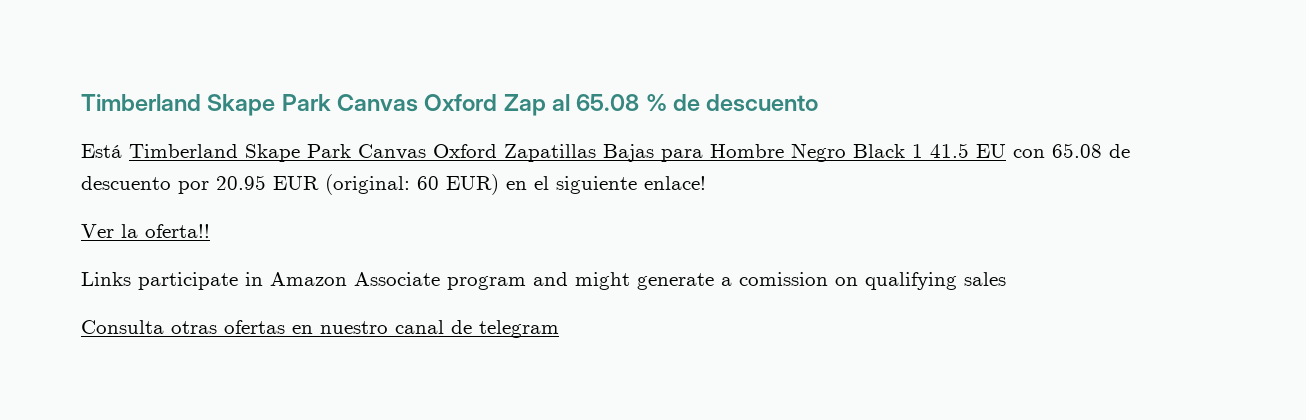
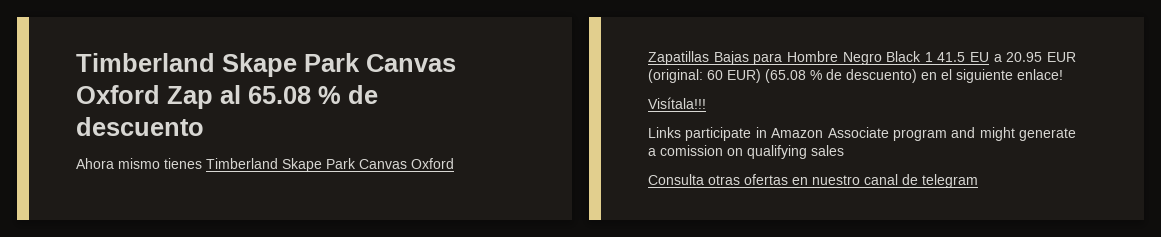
- Está Timberland Skape Park Canvas Oxford Zapatillas Bajas para Hombre Negro Black 1 41.5 EU con 65.08 de descuento por 20.95 EUR (original: 60 EUR) en el siguiente enlace!
+ Ahora mismo tienes Timberland Skape Park Canvas Oxford Zapatillas Bajas para Hombre Negro Black 1 41.5 EU a 20.95 EUR (original: 60 EUR) (65.08 % de descuento) en el siguiente enlace!
- Ver la oferta!!
+ Visítala!!!

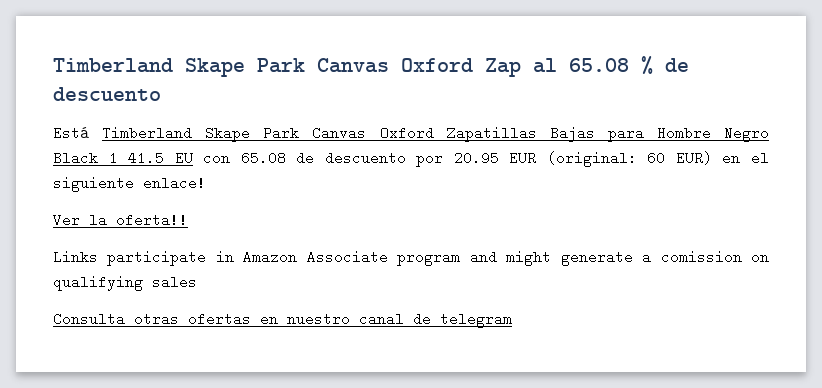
- Ahora mismo tienes Timberland Skape Park Canvas Oxford Zapatillas Bajas para Hombre Negro Black 1 41.5 EU a 20.95 EUR (original: 60 EUR) (65.08 % de descuento) en el siguiente enlace!
+ Está Timberland Skape Park Canvas Oxford Zapatillas Bajas para Hombre Negro Black 1 41.5 EU con 65.08 de descuento por 20.95 EUR (original: 60 EUR) en el siguiente enlace!
- Visítala!!!
+ Ver la oferta!!

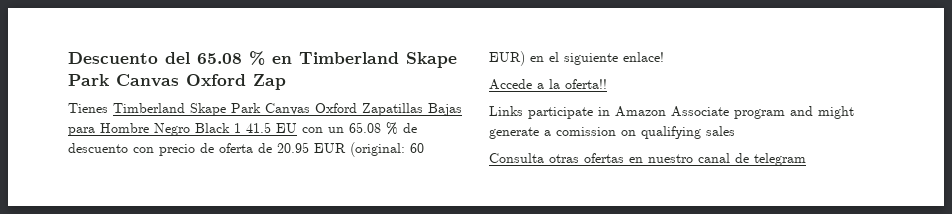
- Timberland Skape Park Canvas Oxford Zap al 65.08 % de descuento
- Está Timberland Skape Park Canvas Oxford Zapatillas Bajas para Hombre Negro Black 1 41.5 EU con 65.08 de descuento por 20.95 EUR (original: 60 EUR) en el siguiente enlace!
+ Descuento del 65.08 % en Timberland Skape Park Canvas Oxford Zap
+ Tienes Timberland Skape Park Canvas Oxford Zapatillas Bajas para Hombre Negro Black 1 41.5 EU con un 65.08 % de descuento con precio de oferta de 20.95 EUR (original: 60 EUR) en el siguiente enlace!
- Ver la oferta!!
+ Accede a la oferta!!

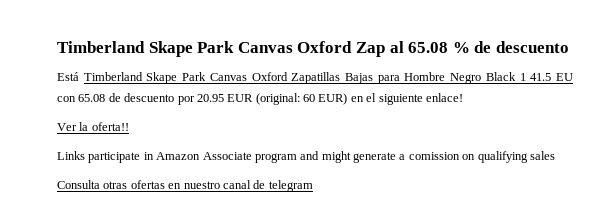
- Descuento del 65.08 % en Timberland Skape Park Canvas Oxford Zap
- Tienes Timberland Skape Park Canvas Oxford Zapatillas Bajas para Hombre Negro Black 1 41.5 EU con un 65.08 % de descuento con precio de oferta de 20.95 EUR (original: 60 EUR) en el siguiente enlace!
+ Timberland Skape Park Canvas Oxford Zap al 65.08 % de descuento
+ Está Timberland Skape Park Canvas Oxford Zapatillas Bajas para Hombre Negro Black 1 41.5 EU con 65.08 de descuento por 20.95 EUR (original: 60 EUR) en el siguiente enlace!
- Accede a la oferta!!
+ Ver la oferta!!

